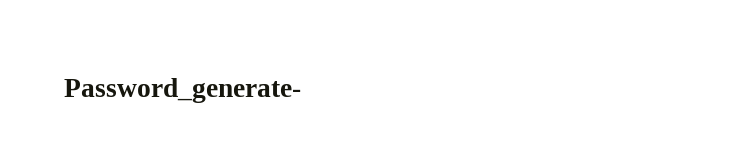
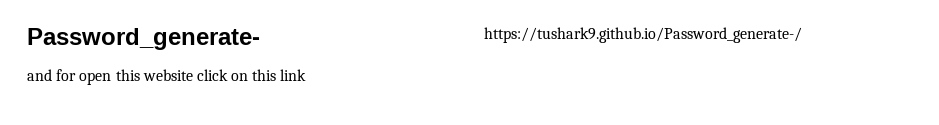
+ and for open this website click on this link https://tushark9.github.io/Password_generate-/

